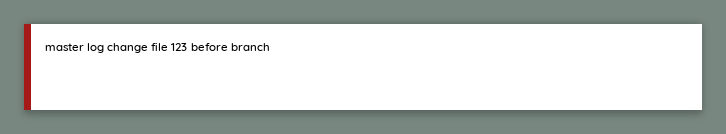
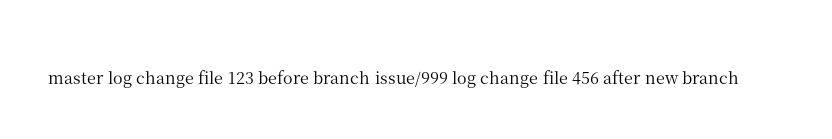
- master log change file 123 before branch
+ master log change file 123 before branch issue/999 log change file 456 after new branch

